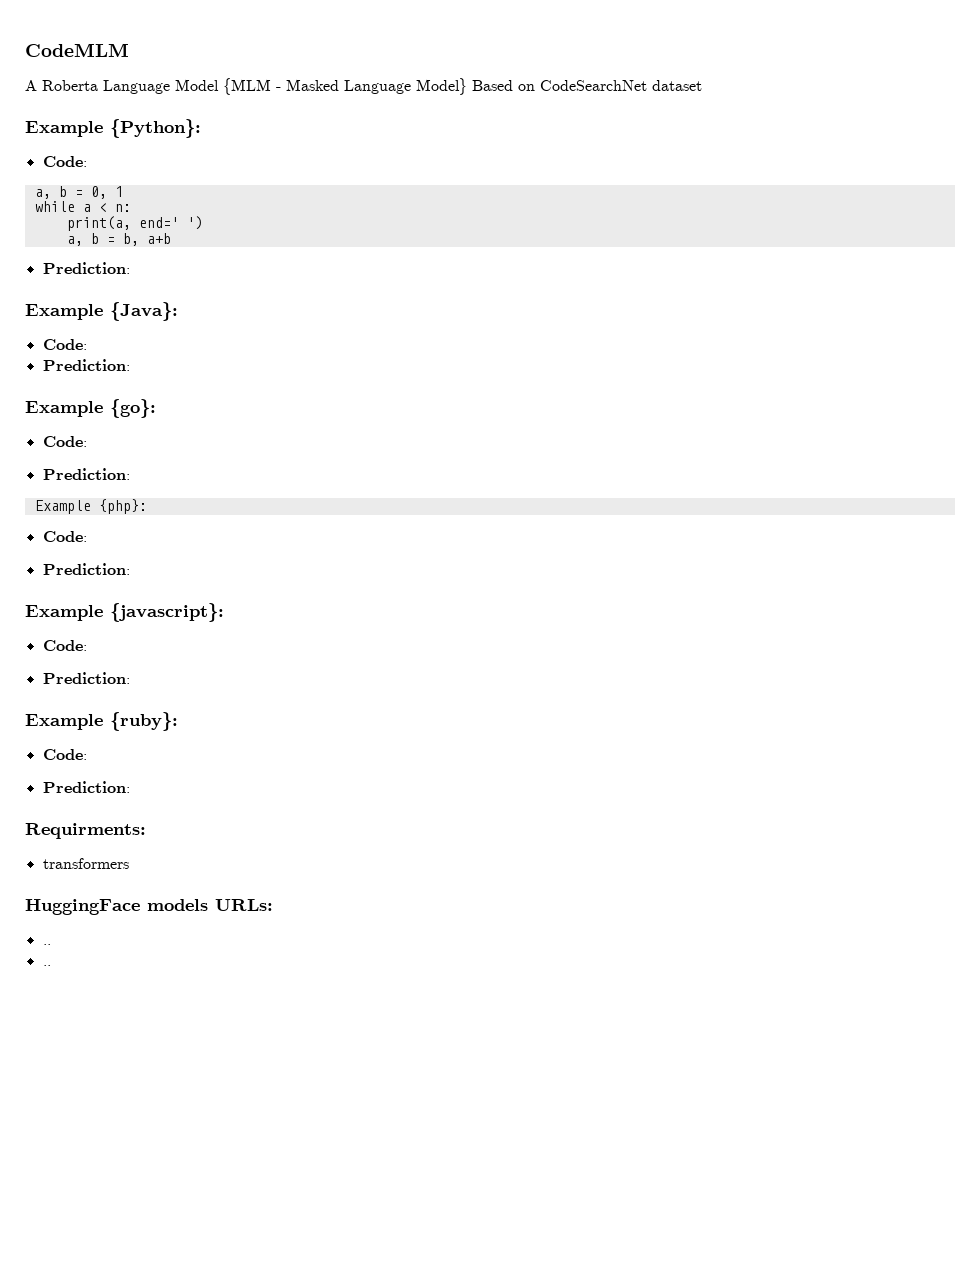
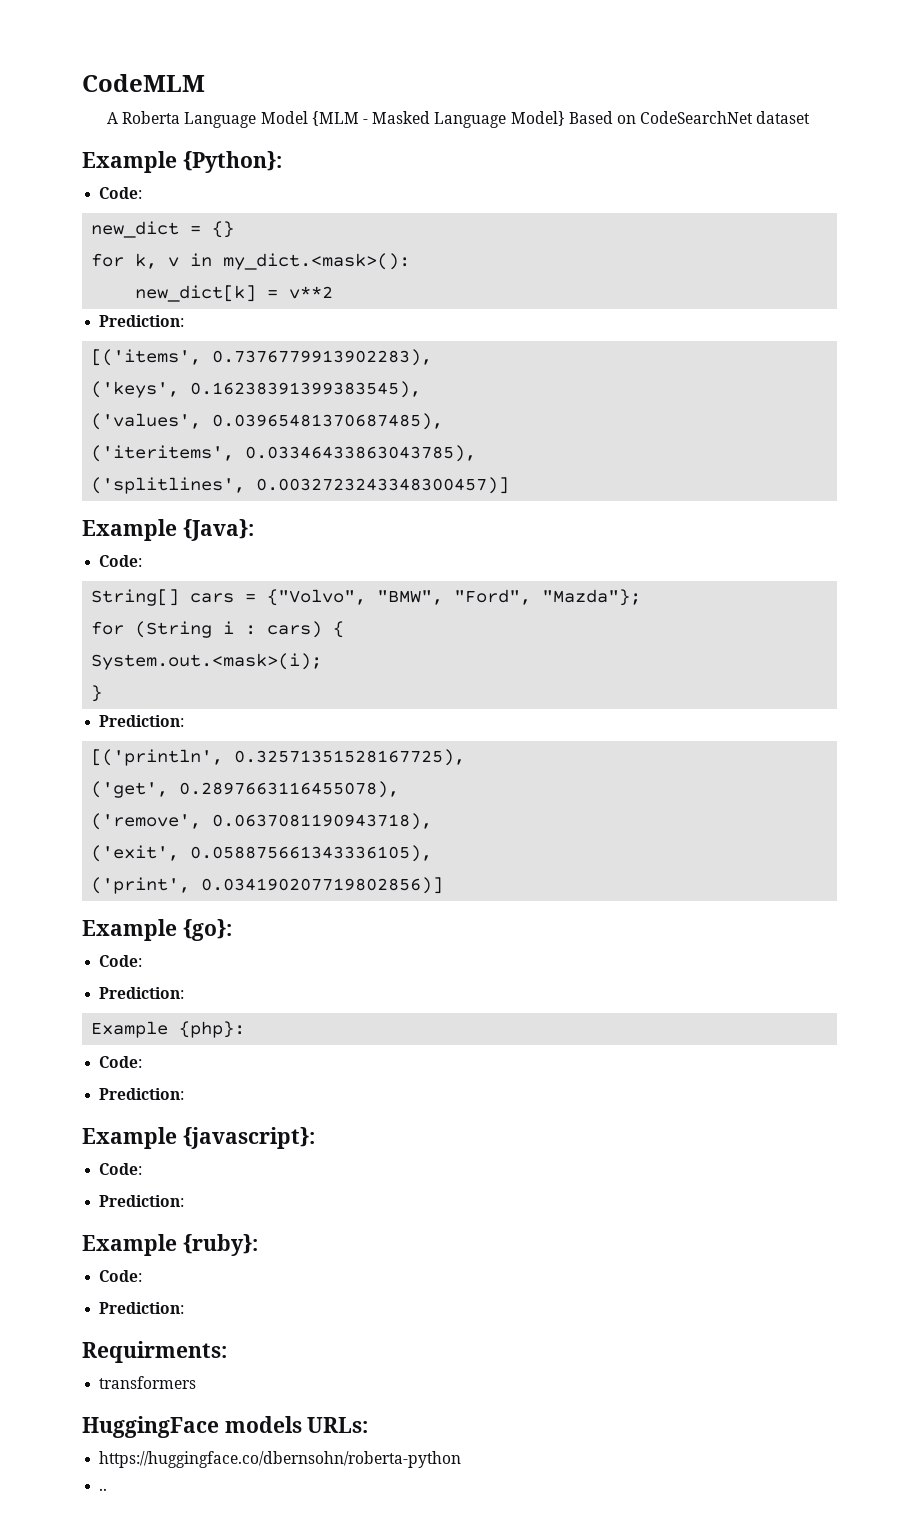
- a, b = 0, 1
- while a < n:
- print(a, end=' ')
- a, b = b, a+b
+ new_dict = {}
+ for k, v in my_dict.<mask>():
+ new_dict[k] = v**2
  Prediction:
+ [('items', 0.7376779913902283),
+ ('keys', 0.16238391399383545),
+ ('values', 0.03965481370687485),
+ ('iteritems', 0.03346433863043785),
+ ('splitlines', 0.0032723243348300457)]
  Example {Java}:
  Code:
+ String[] cars = {"Volvo", "BMW", "Ford", "Mazda"};
+ for (String i : cars) {
+ System.out.<mask>(i);
+ }
  Prediction:
+ [('println', 0.32571351528167725),
+ ('get', 0.2897663116455078),
+ ('remove', 0.0637081190943718),
+ ('exit', 0.058875661343336105),
+ ('print', 0.034190207719802856)]
  HuggingFace models URLs:
- ..
+ https://huggingface.co/dbernsohn/roberta-python

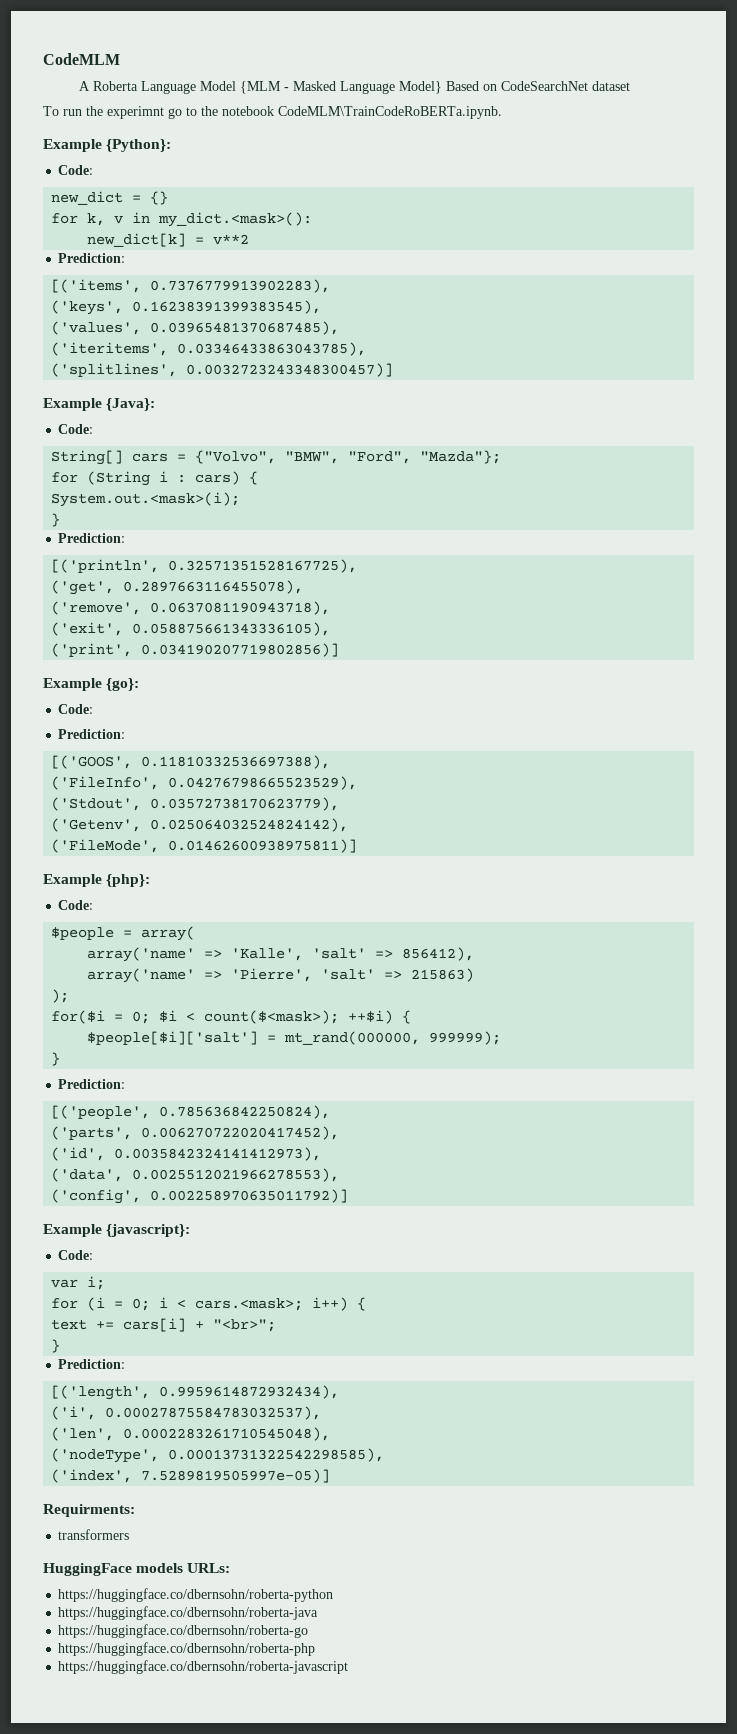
+ To run the experimnt go to the notebook CodeMLM\TrainCodeRoBERTa.ipynb.
+ [('GOOS', 0.11810332536697388),
+ ('FileInfo', 0.04276798665523529),
+ ('Stdout', 0.03572738170623779),
+ ('Getenv', 0.025064032524824142),
+ ('FileMode', 0.01462600938975811)]
  Example {php}:
  Code:
+ $people = array(
+ array('name' => 'Kalle', 'salt' => 856412),
+ array('name' => 'Pierre', 'salt' => 215863)
+ );
+ for($i = 0; $i < count($<mask>); ++$i) {
+ $people[$i]['salt'] = mt_rand(000000, 999999);
+ }
  Prediction:
+ [('people', 0.785636842250824),
+ ('parts', 0.006270722020417452),
+ ('id', 0.0035842324141412973),
+ ('data', 0.0025512021966278553),
+ ('config', 0.002258970635011792)]
  Example {javascript}:
  Code:
+ var i;
+ for (i = 0; i < cars.<mask>; i++) {
+ text += cars[i] + "<br>";
+ }
  Prediction:
- Example {ruby}:
- Code:
- Prediction:
+ [('length', 0.9959614872932434),
+ ('i', 0.00027875584783032537),
+ ('len', 0.0002283261710545048),
+ ('nodeType', 0.00013731322542298585),
+ ('index', 7.5289819505997e-05)]
- ..
+ https://huggingface.co/dbernsohn/roberta-java
+ https://huggingface.co/dbernsohn/roberta-go
+ https://huggingface.co/dbernsohn/roberta-php
+ https://huggingface.co/dbernsohn/roberta-javascript

